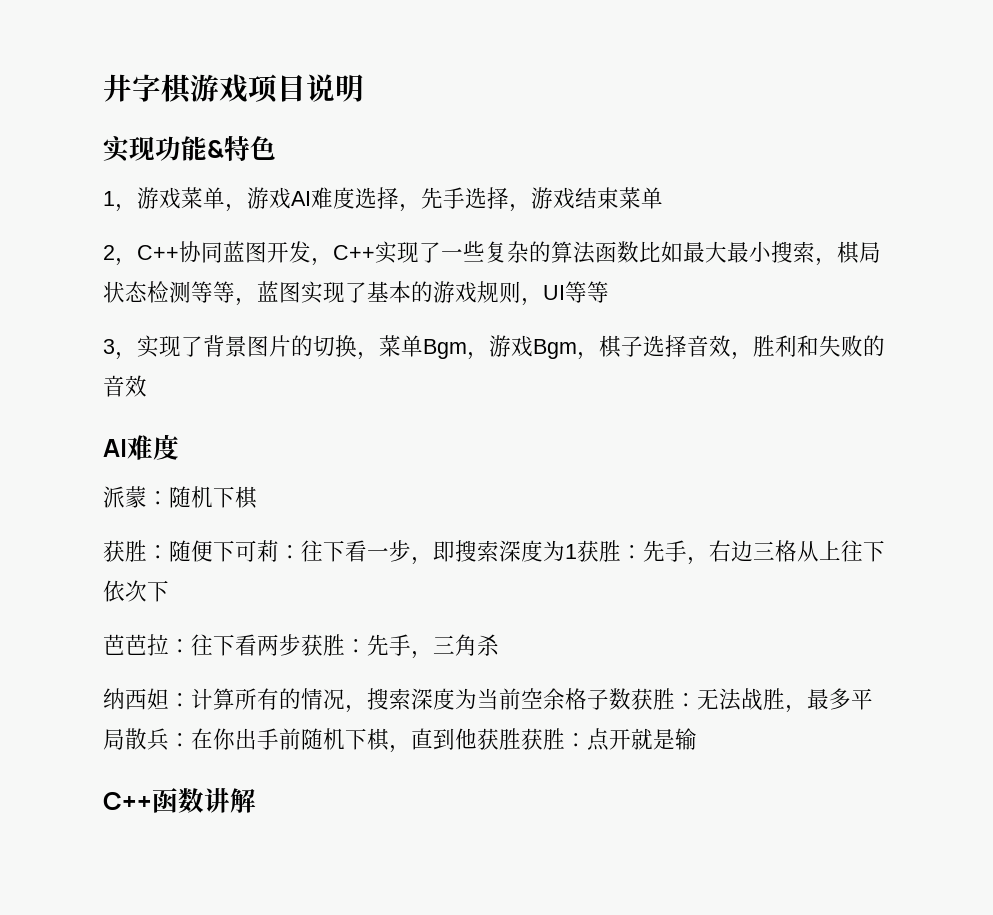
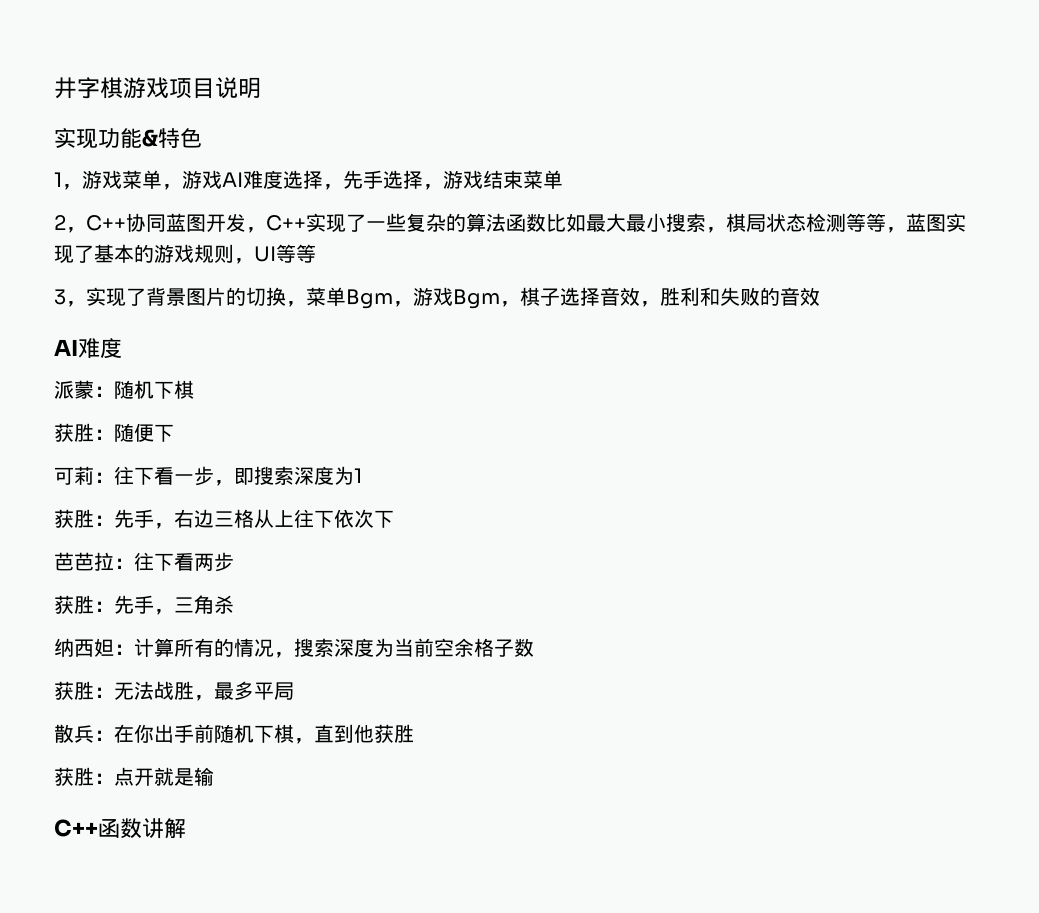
- 获胜：随便下可莉：往下看一步，即搜索深度为1获胜：先手，右边三格从上往下依次下
+ 获胜：随便下
+ 可莉：往下看一步，即搜索深度为1
+ 获胜：先手，右边三格从上往下依次下
- 芭芭拉：往下看两步获胜：先手，三角杀
+ 芭芭拉：往下看两步
+ 获胜：先手，三角杀
- 纳西妲：计算所有的情况，搜索深度为当前空余格子数获胜：无法战胜，最多平局散兵：在你出手前随机下棋，直到他获胜获胜：点开就是输
+ 纳西妲：计算所有的情况，搜索深度为当前空余格子数
+ 获胜：无法战胜，最多平局
+ 散兵：在你出手前随机下棋，直到他获胜
+ 获胜：点开就是输

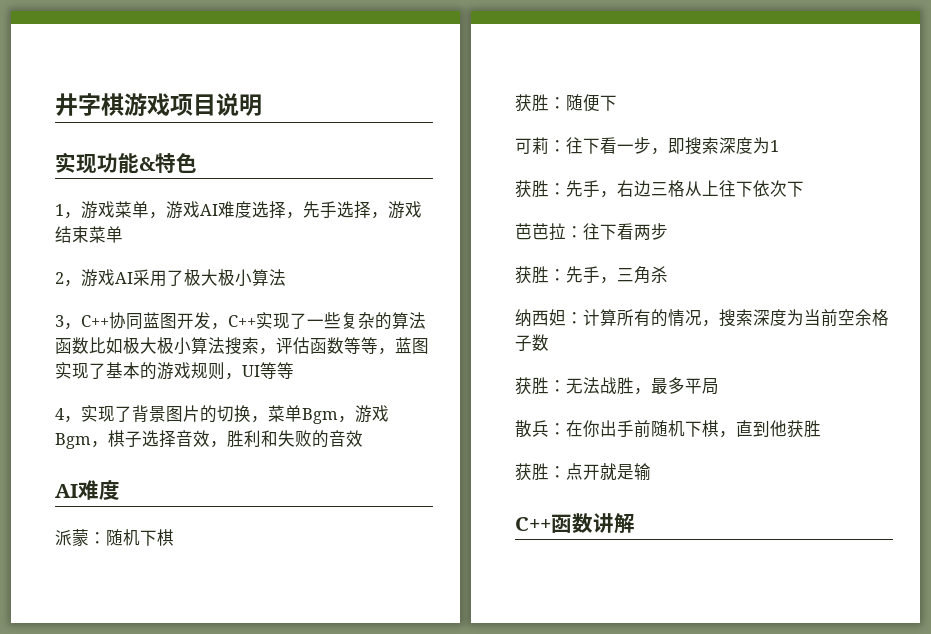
- 2，C++协同蓝图开发，C++实现了一些复杂的算法函数比如最大最小搜索，棋局状态检测等等，蓝图实现了基本的游戏规则，UI等等
+ 2，游戏AI采用了极大极小算法
+ 3，C++协同蓝图开发，C++实现了一些复杂的算法函数比如极大极小算法搜索，评估函数等等，蓝图实现了基本的游戏规则，UI等等
- 3，实现了背景图片的切换，菜单Bgm，游戏Bgm，棋子选择音效，胜利和失败的音效
+ 4，实现了背景图片的切换，菜单Bgm，游戏Bgm，棋子选择音效，胜利和失败的音效

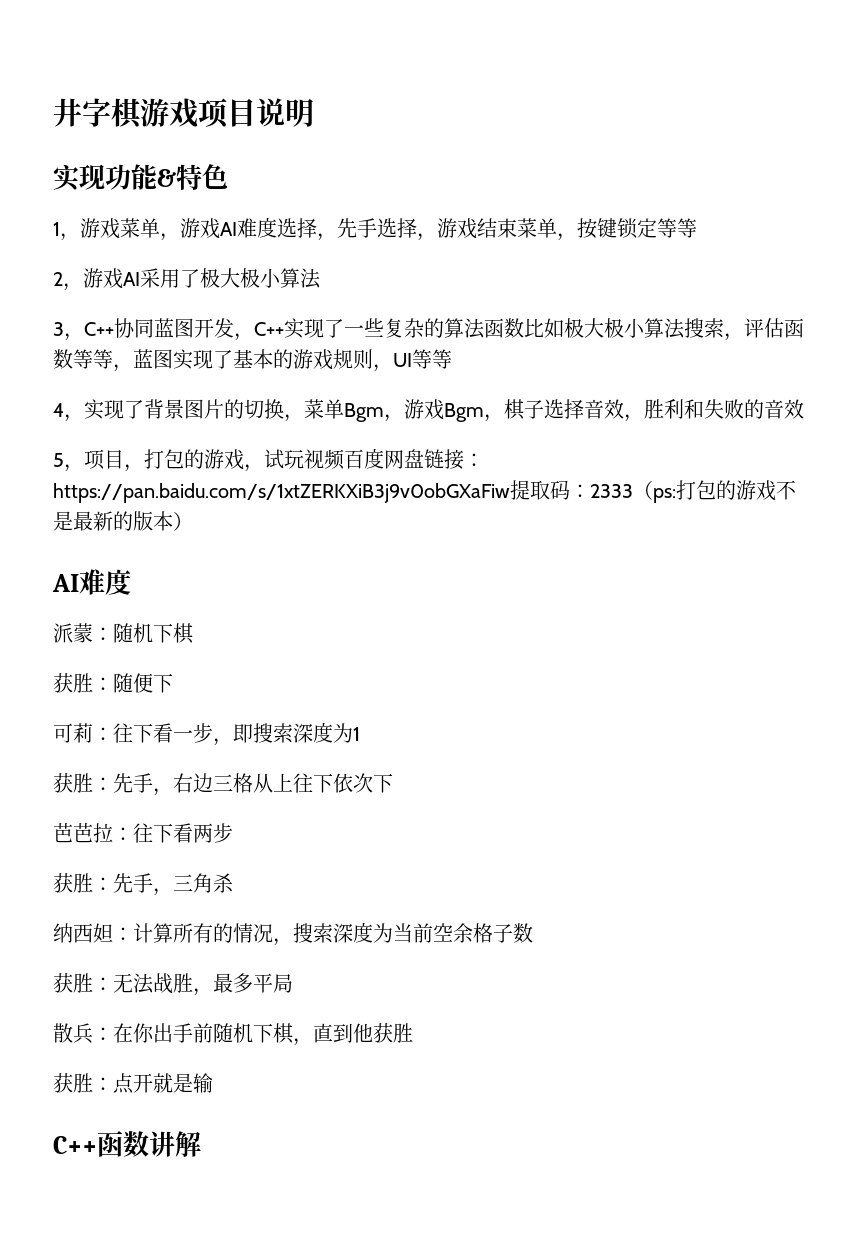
- 1，游戏菜单，游戏AI难度选择，先手选择，游戏结束菜单
+ 1，游戏菜单，游戏AI难度选择，先手选择，游戏结束菜单，按键锁定等等
+ 5，项目，打包的游戏，试玩视频百度网盘链接：https://pan.baidu.com/s/1xtZERKXiB3j9v0obGXaFiw提取码：2333（ps:打包的游戏不是最新的版本）

